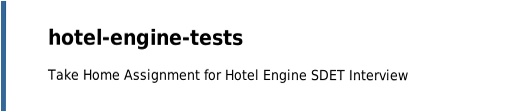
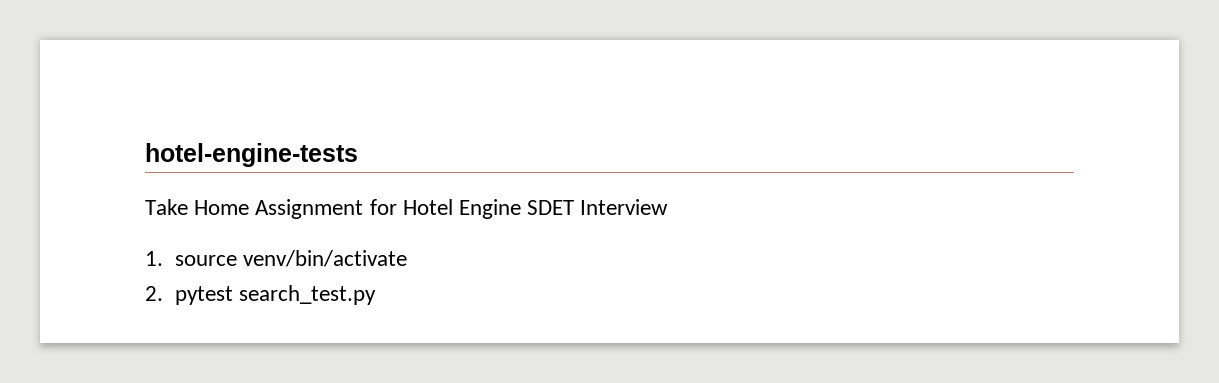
+ 1. source venv/bin/activate
+ 2. pytest search_test.py

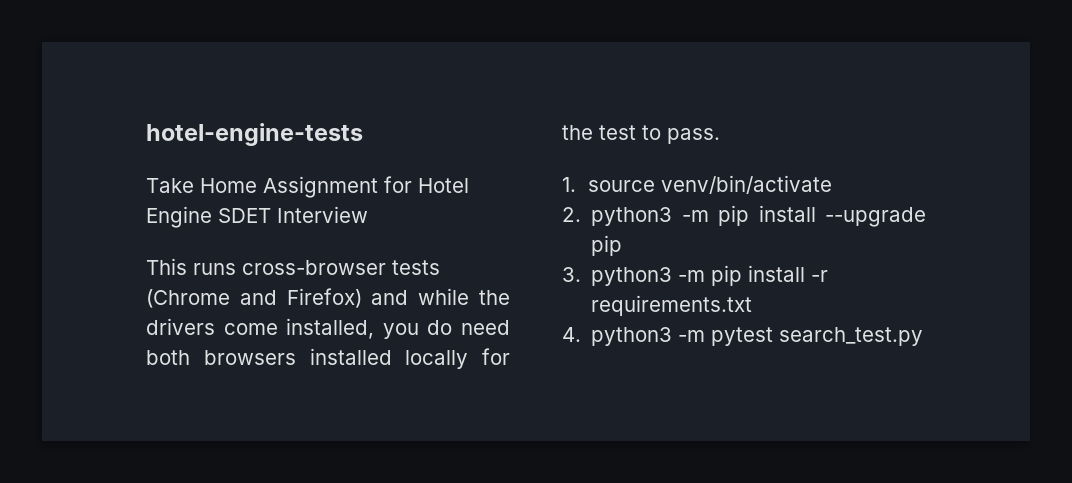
+ This runs cross-browser tests (Chrome and Firefox) and while the drivers come installed, you do need both browsers installed locally for the test to pass.
  1. source venv/bin/activate
- 2. pytest search_test.py
+ 2. python3 -m pip install --upgrade pip
+ 3. python3 -m pip install -r requirements.txt
+ 4. python3 -m pytest search_test.py

